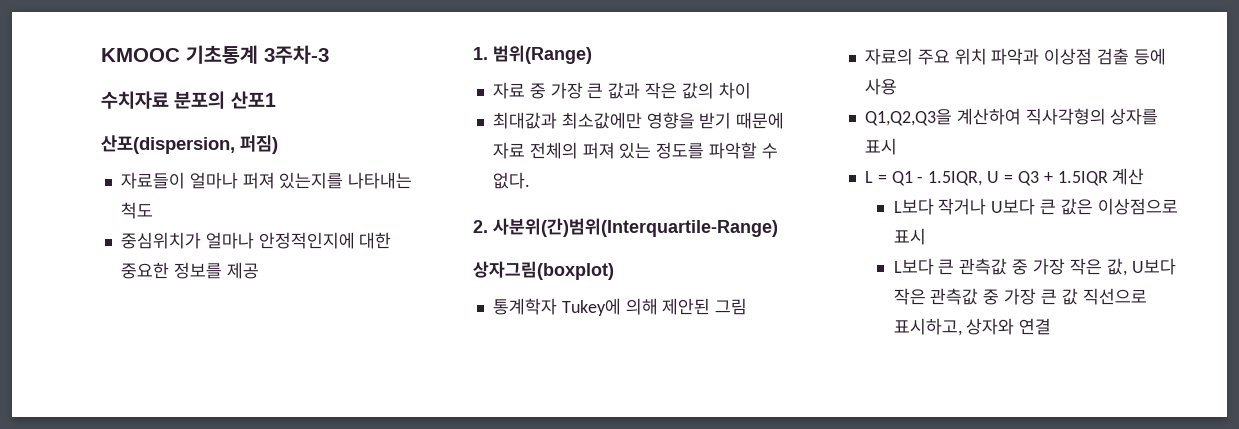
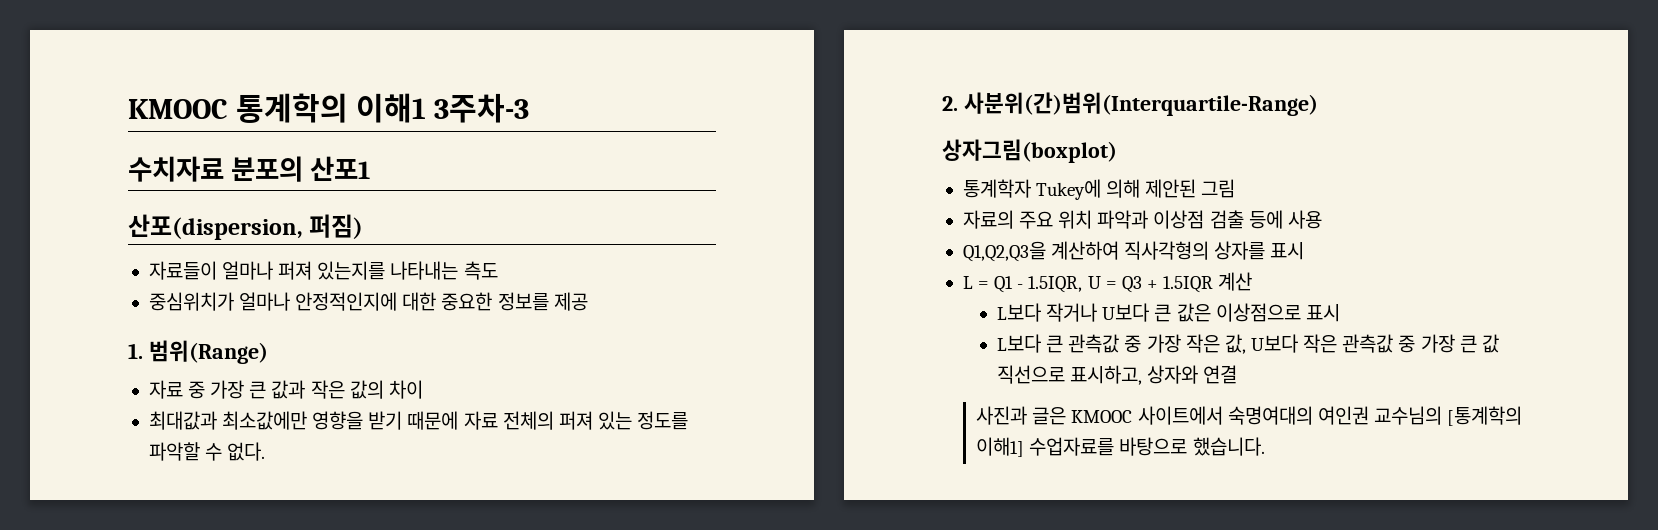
- KMOOC 기초통계 3주차-3
+ KMOOC 통계학의 이해1 3주차-3
- 자료들이 얼마나 퍼져 있는지를 나타내는 척도
+ 자료들이 얼마나 퍼져 있는지를 나타내는 측도
+ 사진과 글은 KMOOC 사이트에서 숙명여대의 여인권 교수님의 [통계학의 이해1] 수업자료를 바탕으로 했습니다.

